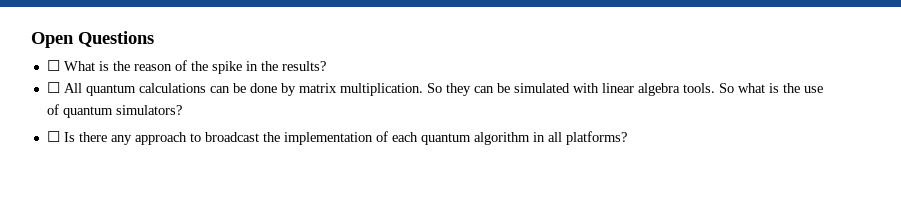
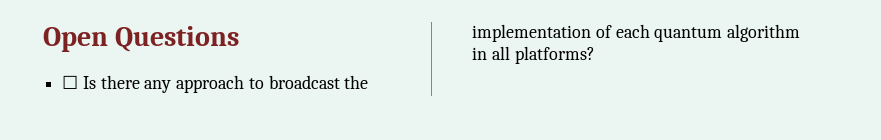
- ☐ What is the reason of the spike in the results?
- ☐ All quantum calculations can be done by matrix multiplication. So they can be simulated with linear algebra tools. So what is the use of quantum simulators?

